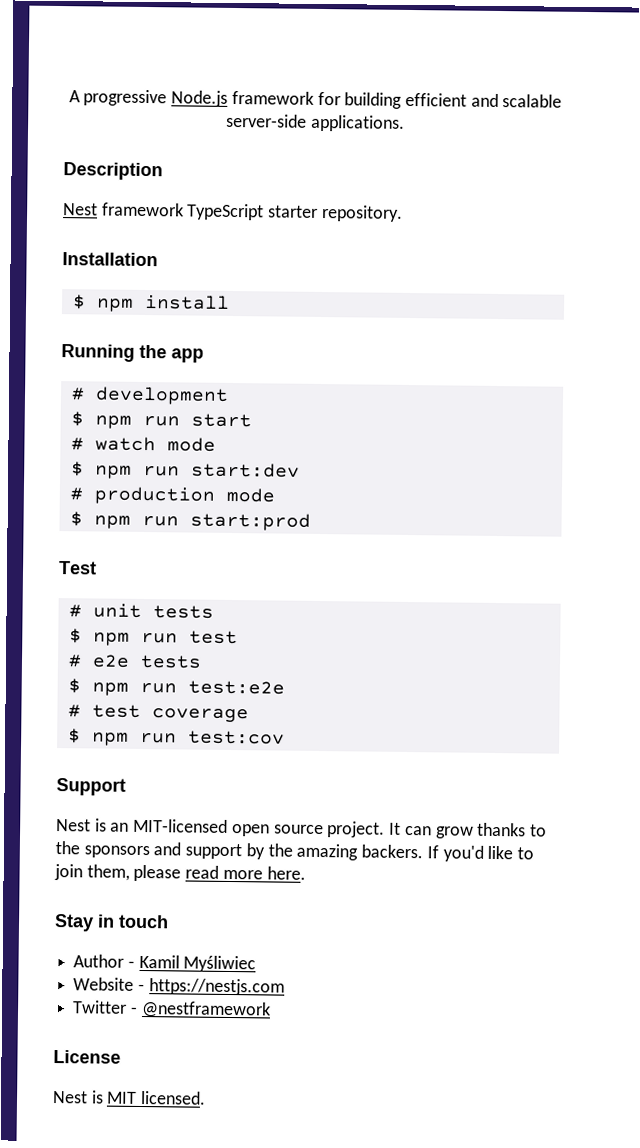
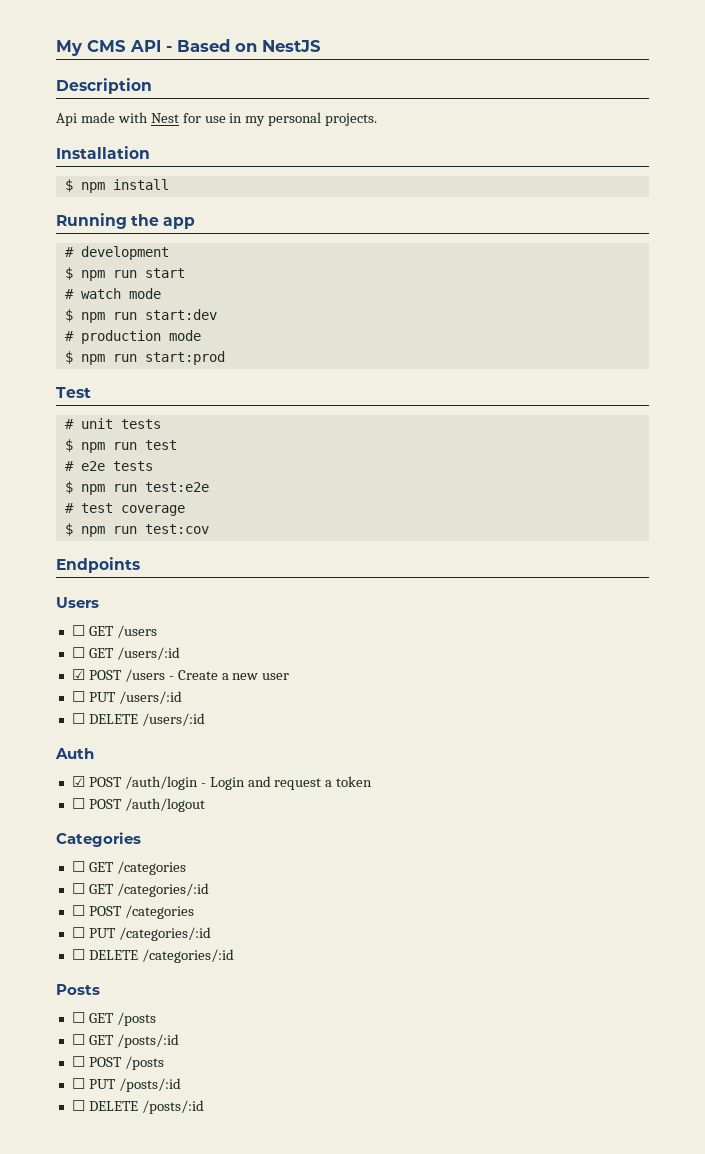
- A progressive Node.js framework for building efficient and scalable server-side applications.
+ My CMS API - Based on NestJS
  Description
- Nest framework TypeScript starter repository.
+ Api made with Nest for use in my personal projects.
- Support
- Nest is an MIT-licensed open source project. It can grow thanks to the sponsors and support by the amazing backers. If you'd like to join them, please read more here.
- Stay in touch
- Author - Kamil Myśliwiec
- Website - https://nestjs.com
- Twitter - @nestframework
- License
- Nest is MIT licensed.
+ Endpoints
+ Users
+ ☐ GET /users
+ ☐ GET /users/:id
+ ☑ POST /users - Create a new user
+ ☐ PUT /users/:id
+ ☐ DELETE /users/:id
+ Auth
+ ☑ POST /auth/login - Login and request a token
+ ☐ POST /auth/logout
+ Categories
+ ☐ GET /categories
+ ☐ GET /categories/:id
+ ☐ POST /categories
+ ☐ PUT /categories/:id
+ ☐ DELETE /categories/:id
+ Posts
+ ☐ GET /posts
+ ☐ GET /posts/:id
+ ☐ POST /posts
+ ☐ PUT /posts/:id
+ ☐ DELETE /posts/:id

